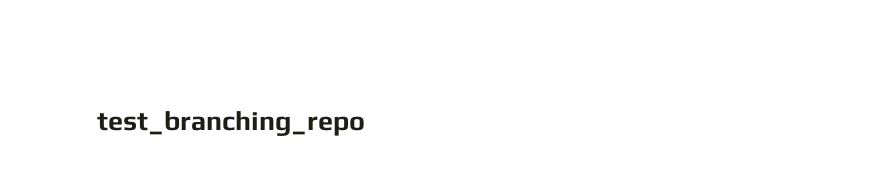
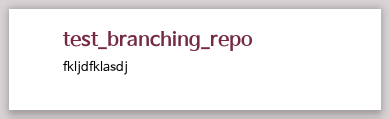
+ fkljdfklasdj

